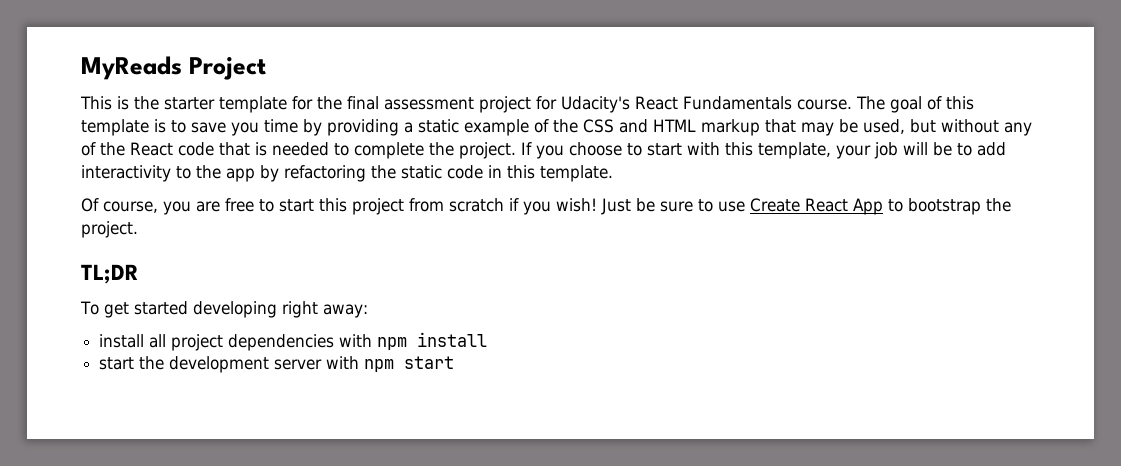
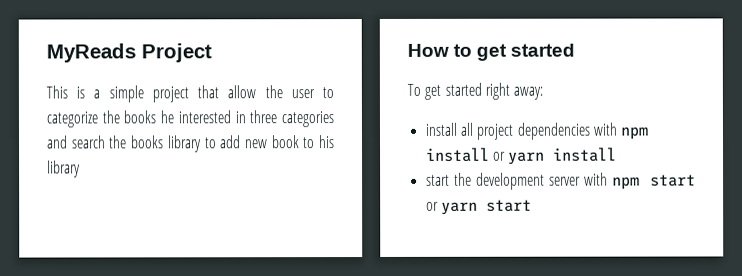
- This is the starter template for the final assessment project for Udacity's React Fundamentals course. The goal of this template is to save you time by providing a static example of the CSS and HTML markup that may be used, but without any of the React code that is needed to complete the project. If you choose to start with this template, your job will be to add interactivity to the app by refactoring the static code in this template.
- Of course, you are free to start this project from scratch if you wish! Just be sure to use Create React App to bootstrap the project.
- TL;DR
+ This is a simple project that allow the user to categorize the books he interested in three categories and search the books library to add new book to his library
+ How to get started
- To get started developing right away:
+ To get started right away:
- install all project dependencies with npm install
+ install all project dependencies with npm install or yarn install
- start the development server with npm start
+ start the development server with npm start or yarn start

